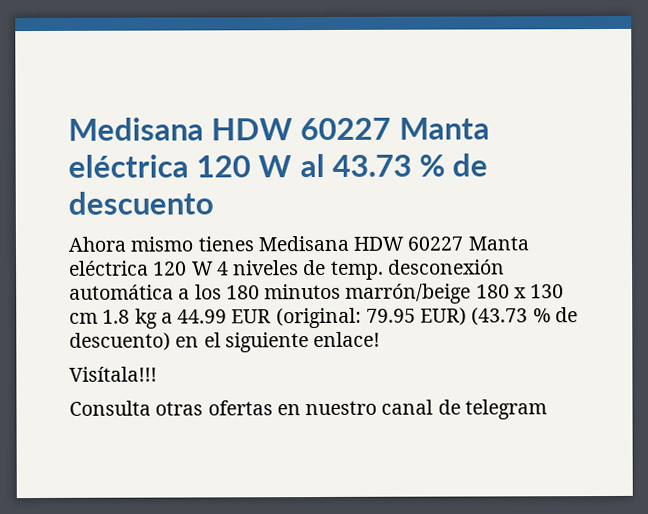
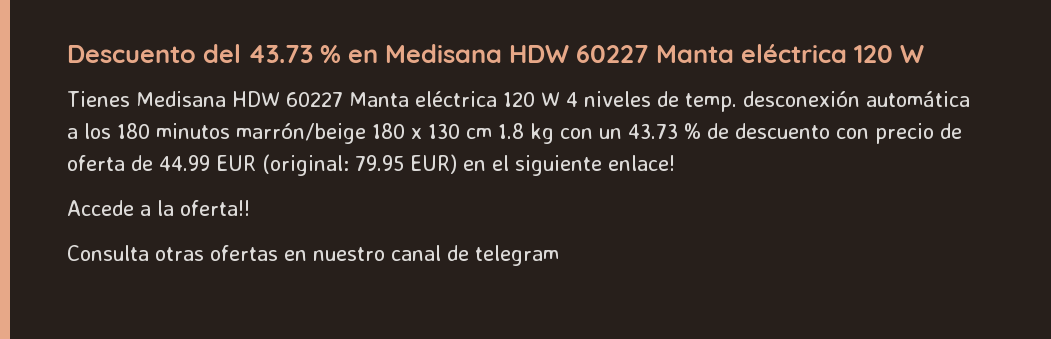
- Medisana HDW 60227 Manta eléctrica 120 W al 43.73 % de descuento
- Ahora mismo tienes Medisana HDW 60227 Manta eléctrica 120 W 4 niveles de temp. desconexión automática a los 180 minutos marrón/beige 180 x 130 cm 1.8 kg a 44.99 EUR (original: 79.95 EUR) (43.73 % de descuento) en el siguiente enlace!
+ Descuento del 43.73 % en Medisana HDW 60227 Manta eléctrica 120 W
+ Tienes Medisana HDW 60227 Manta eléctrica 120 W 4 niveles de temp. desconexión automática a los 180 minutos marrón/beige 180 x 130 cm 1.8 kg con un 43.73 % de descuento con precio de oferta de 44.99 EUR (original: 79.95 EUR) en el siguiente enlace!
- Visítala!!!
+ Accede a la oferta!!

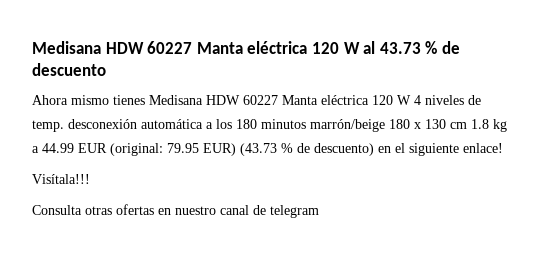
- Descuento del 43.73 % en Medisana HDW 60227 Manta eléctrica 120 W
- Tienes Medisana HDW 60227 Manta eléctrica 120 W 4 niveles de temp. desconexión automática a los 180 minutos marrón/beige 180 x 130 cm 1.8 kg con un 43.73 % de descuento con precio de oferta de 44.99 EUR (original: 79.95 EUR) en el siguiente enlace!
+ Medisana HDW 60227 Manta eléctrica 120 W al 43.73 % de descuento
+ Ahora mismo tienes Medisana HDW 60227 Manta eléctrica 120 W 4 niveles de temp. desconexión automática a los 180 minutos marrón/beige 180 x 130 cm 1.8 kg a 44.99 EUR (original: 79.95 EUR) (43.73 % de descuento) en el siguiente enlace!
- Accede a la oferta!!
+ Visítala!!!

